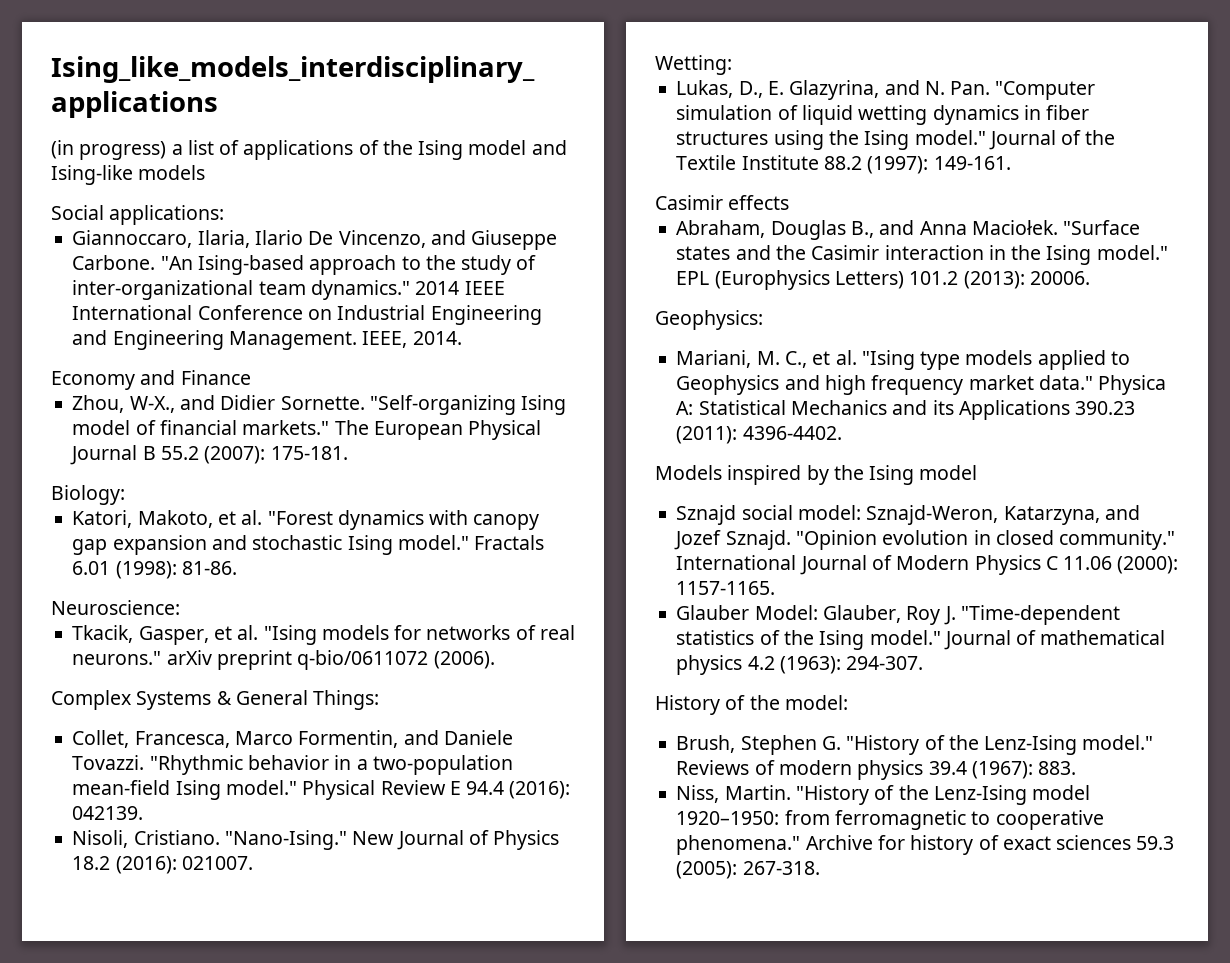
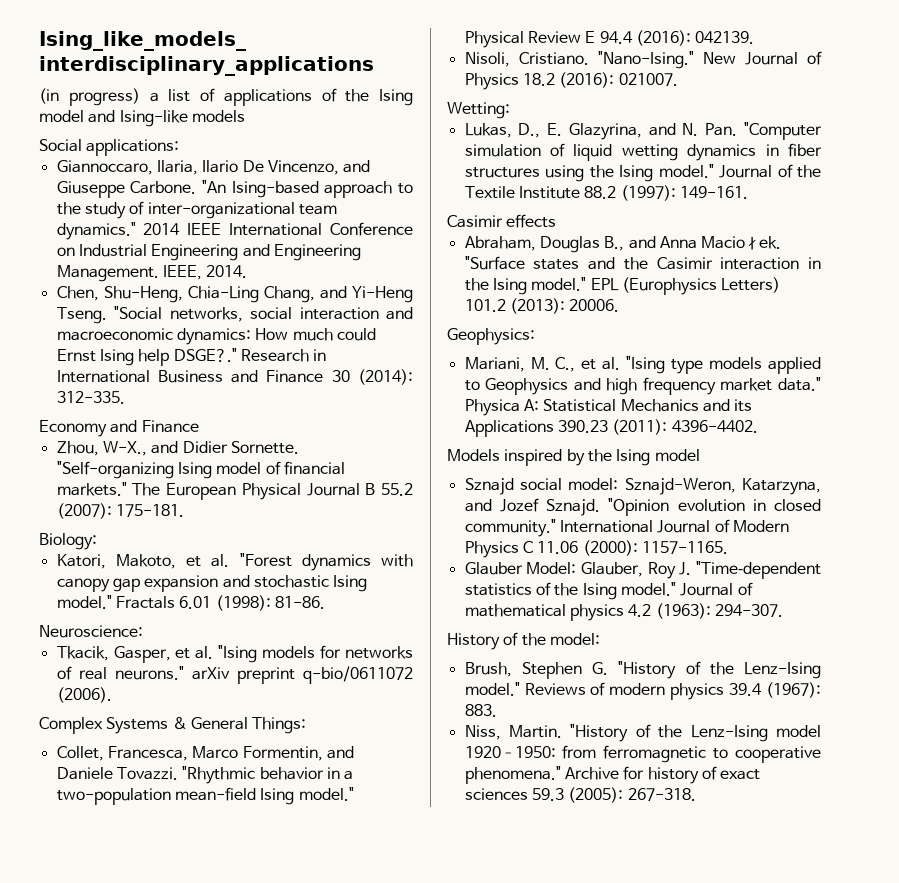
+ Chen, Shu-Heng, Chia-Ling Chang, and Yi-Heng Tseng. "Social networks, social interaction and macroeconomic dynamics: How much could Ernst Ising help DSGE?." Research in International Business and Finance 30 (2014): 312-335.

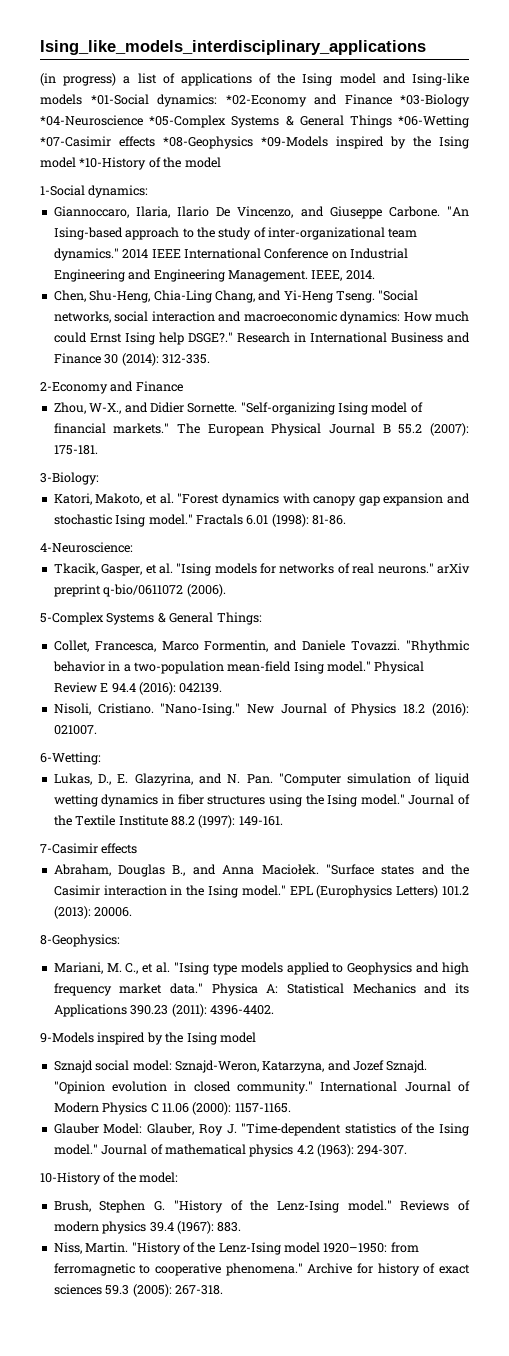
- (in progress) a list of applications of the Ising model and Ising-like models
- Social applications:
+ (in progress) a list of applications of the Ising model and Ising-like models *01-Social dynamics: *02-Economy and Finance *03-Biology *04-Neuroscience *05-Complex Systems & General Things *06-Wetting *07-Casimir effects *08-Geophysics *09-Models inspired by the Ising model *10-History of the model
+ 1-Social dynamics:
- Economy and Finance
+ 2-Economy and Finance
- Biology:
+ 3-Biology:
- Neuroscience:
+ 4-Neuroscience:
- Complex Systems & General Things:
+ 5-Complex Systems & General Things:
- Wetting:
+ 6-Wetting:
- Casimir effects
+ 7-Casimir effects
- Geophysics:
+ 8-Geophysics:
- Models inspired by the Ising model
+ 9-Models inspired by the Ising model
- History of the model:
+ 10-History of the model:

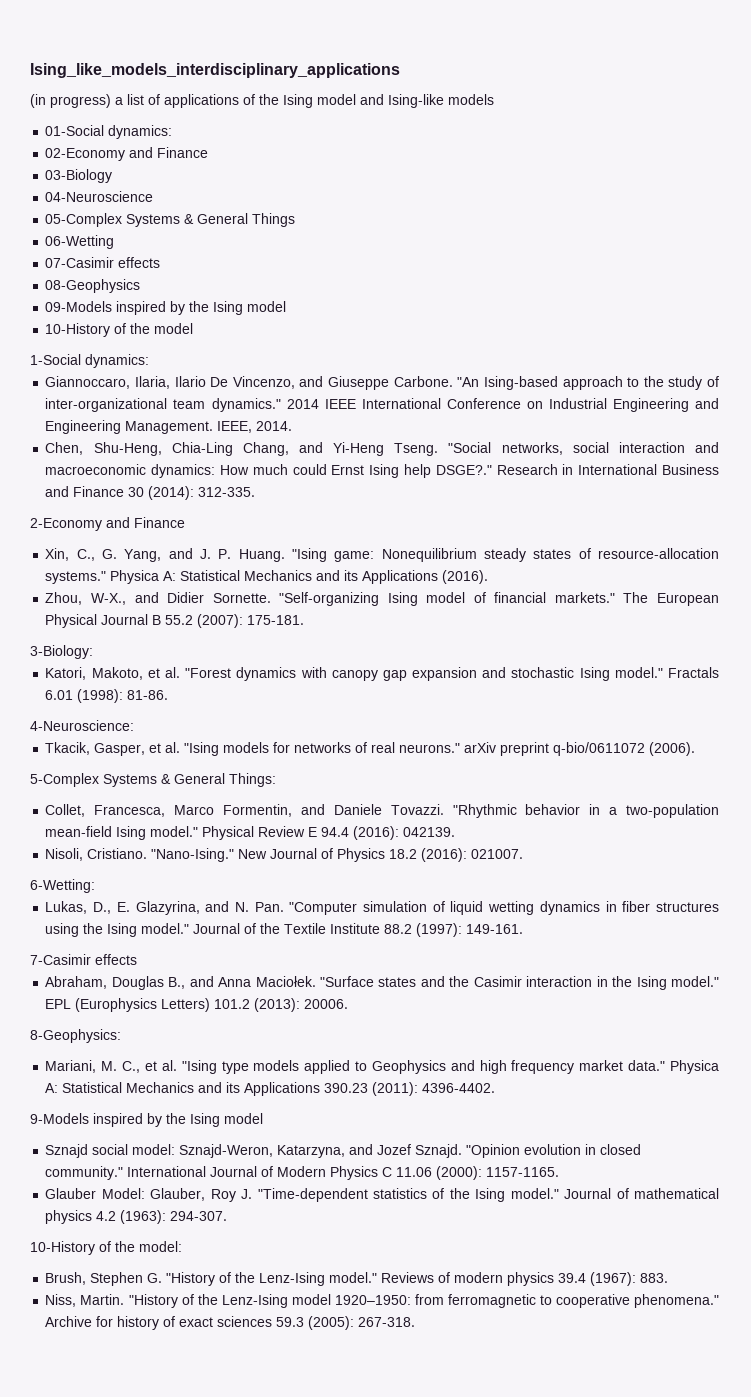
- (in progress) a list of applications of the Ising model and Ising-like models *01-Social dynamics: *02-Economy and Finance *03-Biology *04-Neuroscience *05-Complex Systems & General Things *06-Wetting *07-Casimir effects *08-Geophysics *09-Models inspired by the Ising model *10-History of the model
+ (in progress) a list of applications of the Ising model and Ising-like models
+ 01-Social dynamics:
+ 02-Economy and Finance
+ 03-Biology
+ 04-Neuroscience
+ 05-Complex Systems & General Things
+ 06-Wetting
+ 07-Casimir effects
+ 08-Geophysics
+ 09-Models inspired by the Ising model
+ 10-History of the model
+ Xin, C., G. Yang, and J. P. Huang. "Ising game: Nonequilibrium steady states of resource-allocation systems." Physica A: Statistical Mechanics and its Applications (2016).

